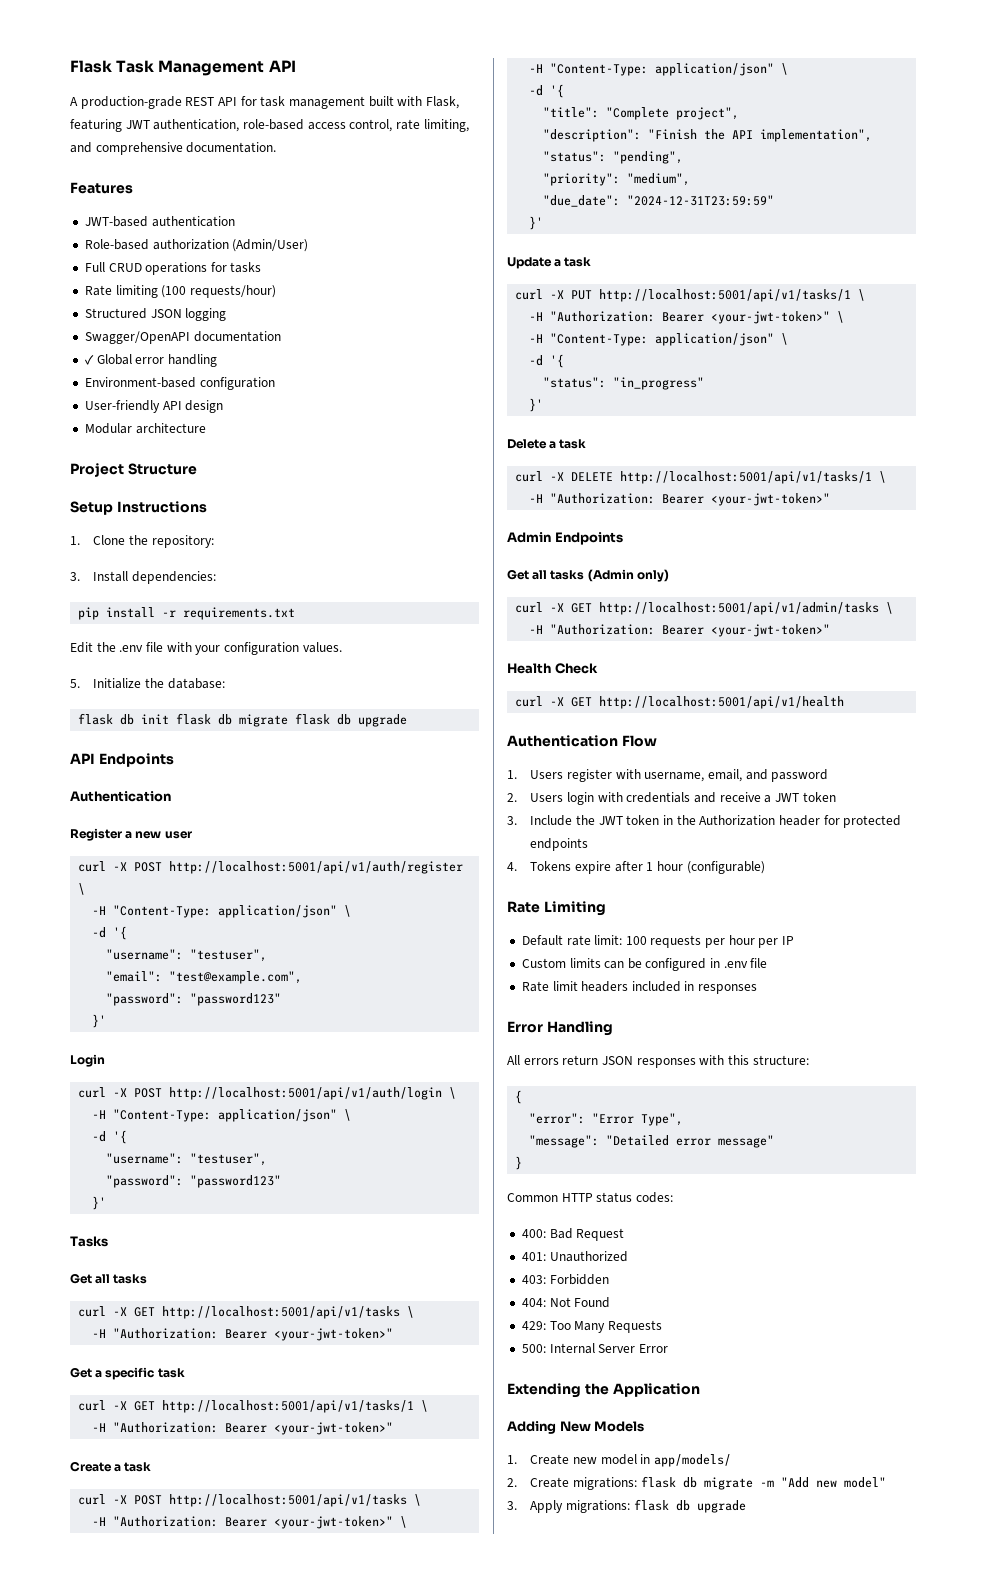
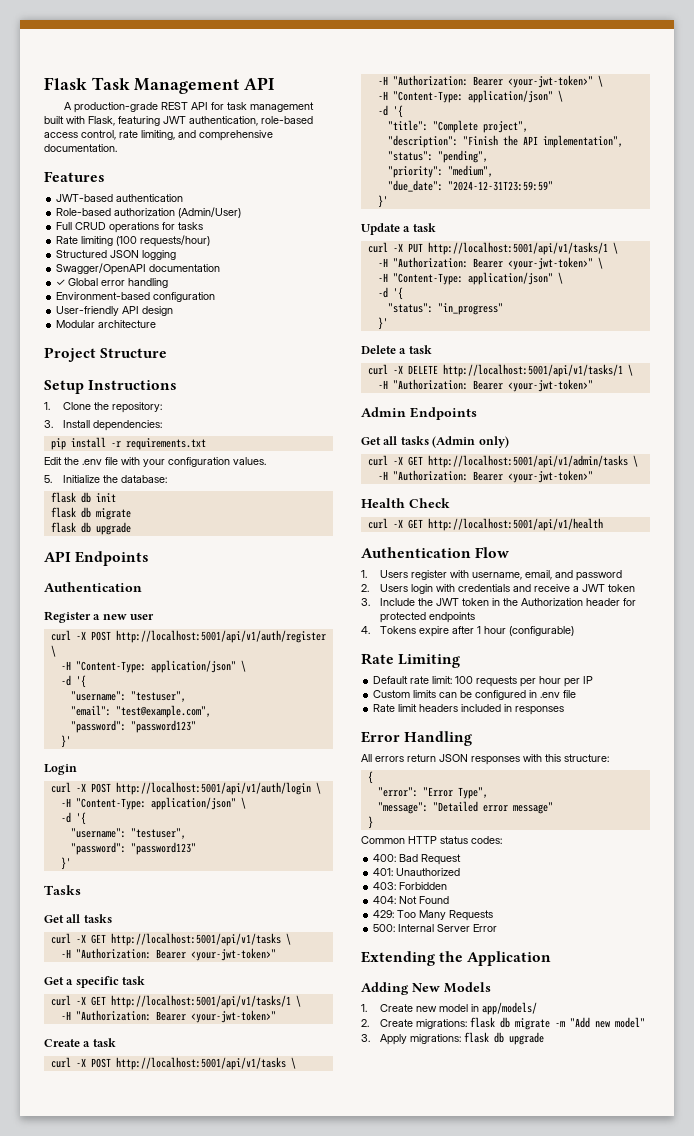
- flask db init flask db migrate flask db upgrade
+ flask db init
+ flask db migrate
+ flask db upgrade

